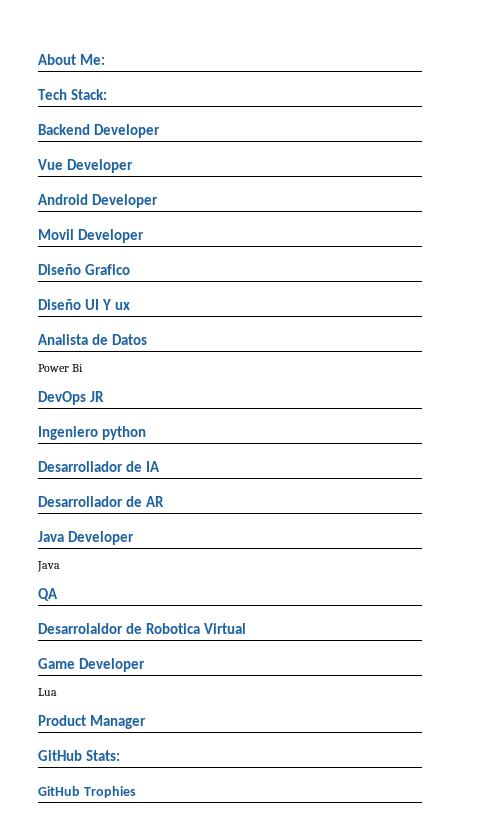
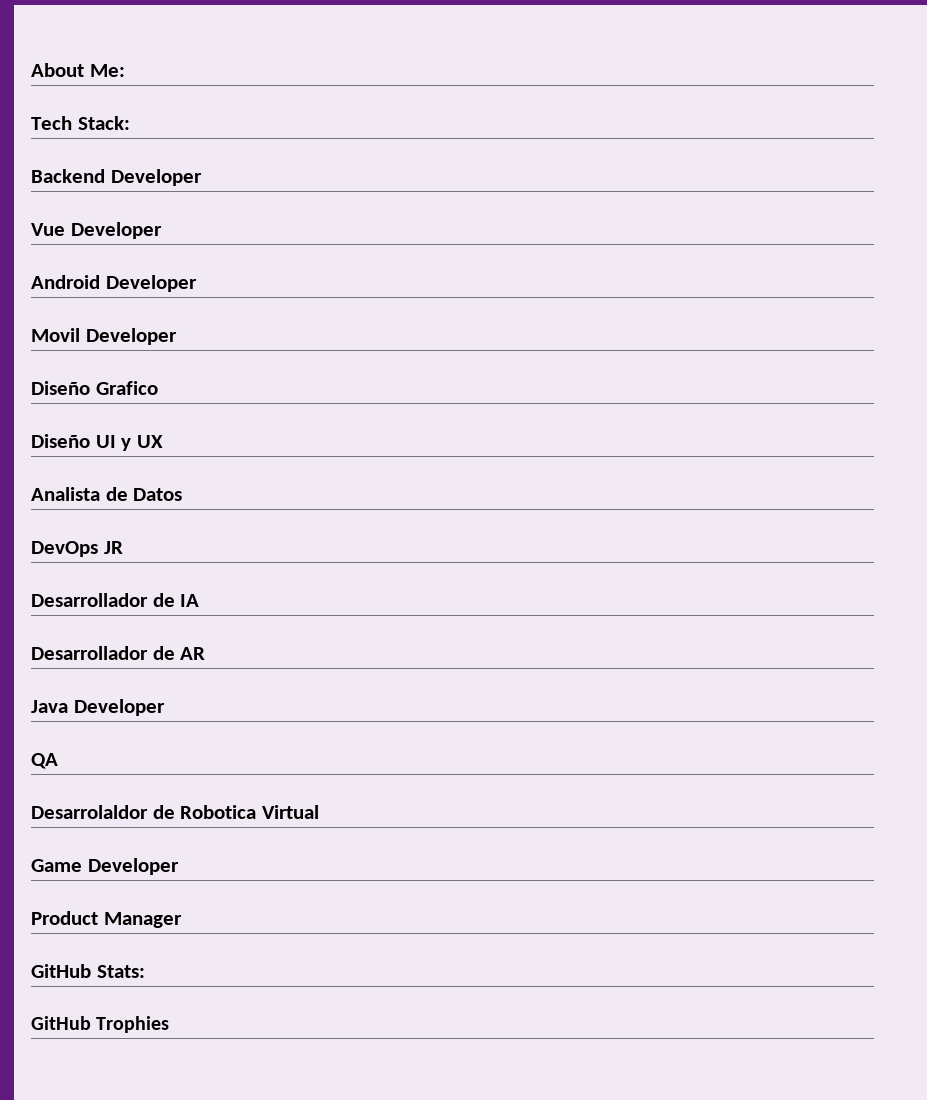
- Diseño UI Y ux
+ Diseño UI y UX
- Power Bi
- Ingeniero python
  Java Developer
- Java
- Lua

